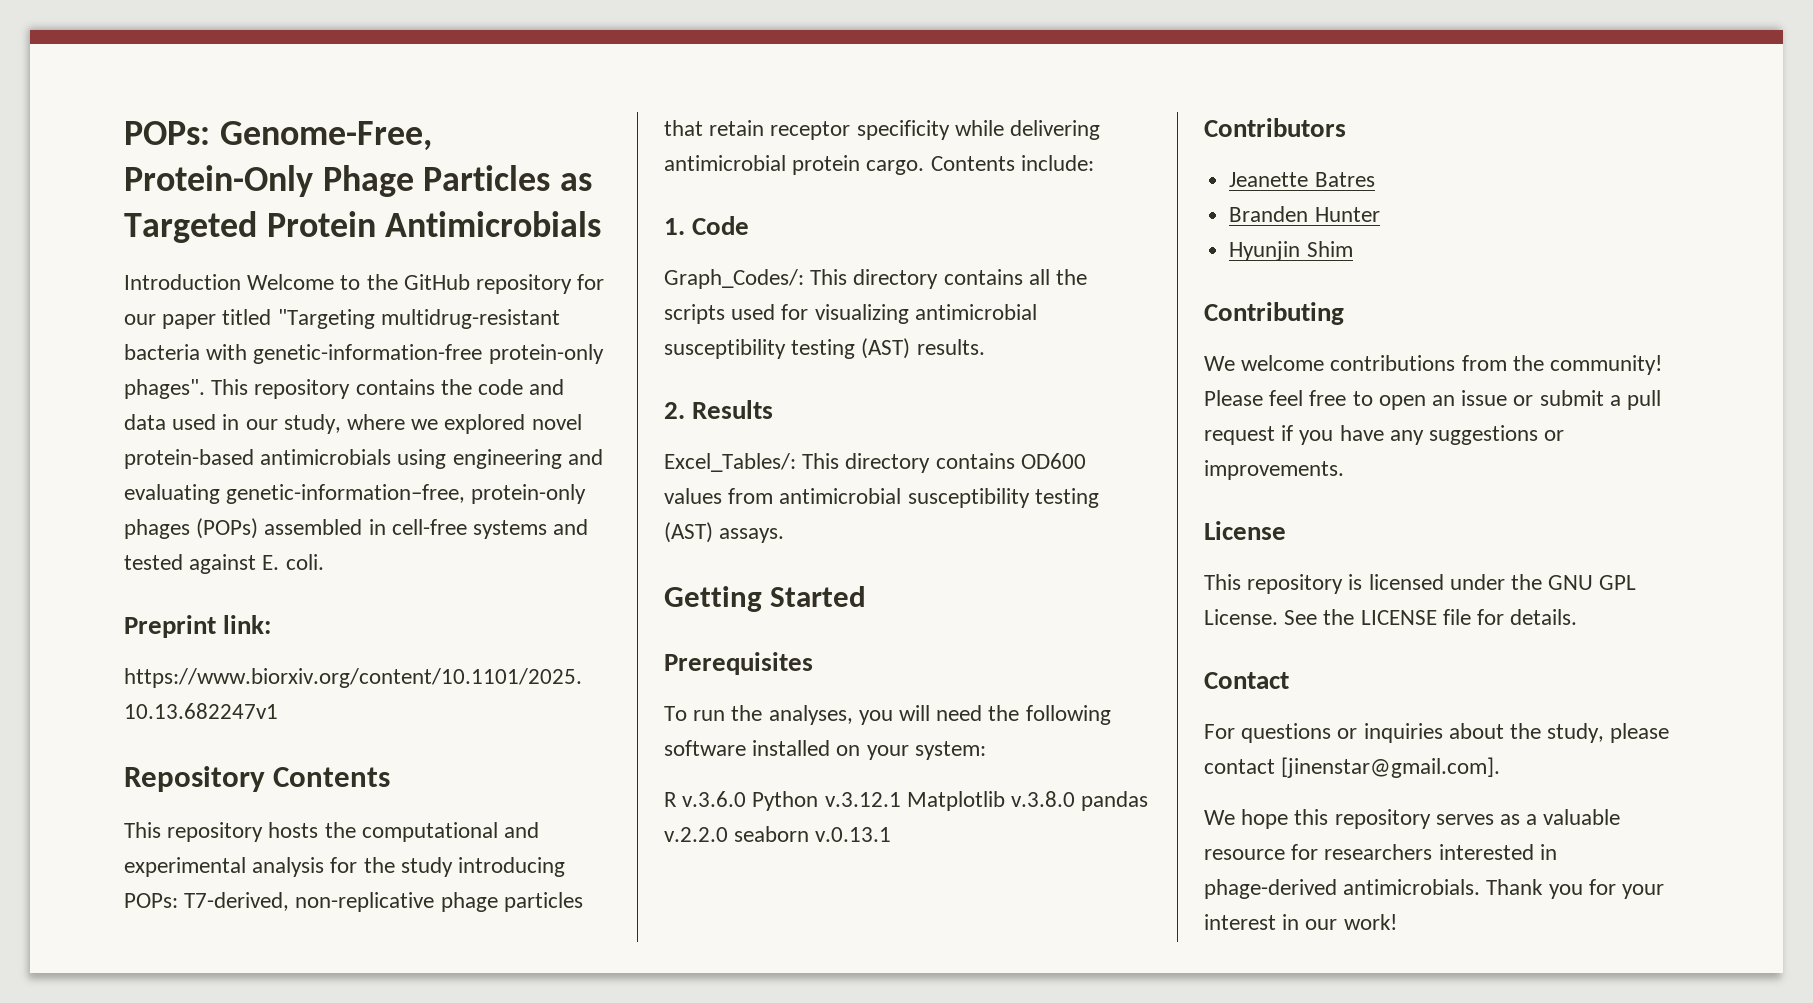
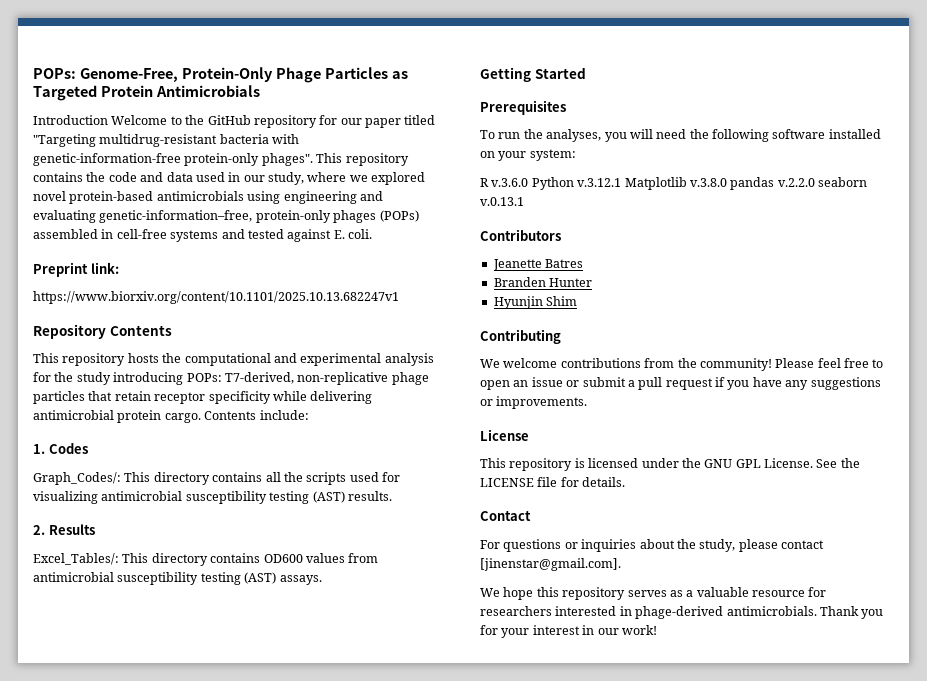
- 1. Code
+ 1. Codes

